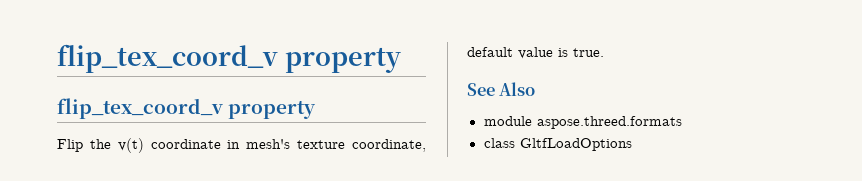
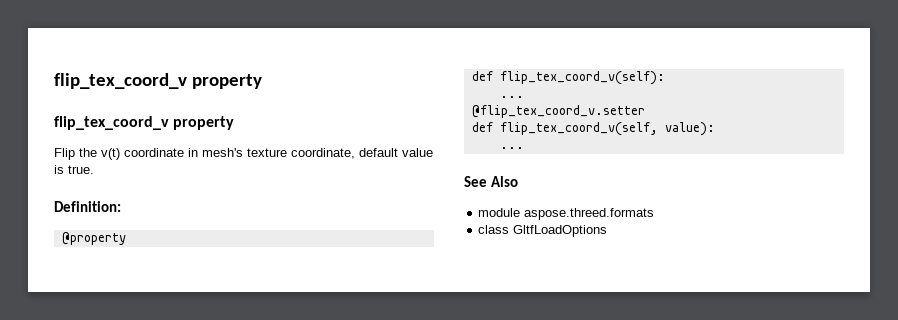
+ Definition:
+ @property
+ def flip_tex_coord_v(self):
+ ...
+ @flip_tex_coord_v.setter
+ def flip_tex_coord_v(self, value):
+ ...

